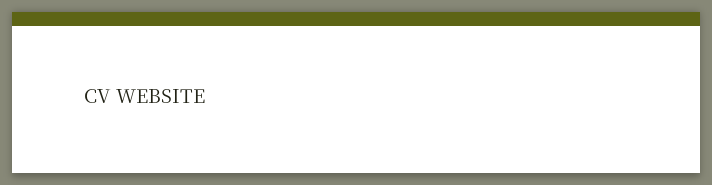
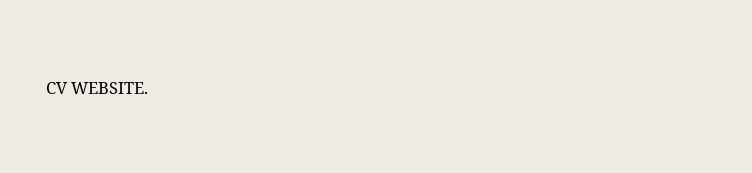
- CV WEBSITE
+ CV WEBSITE.

